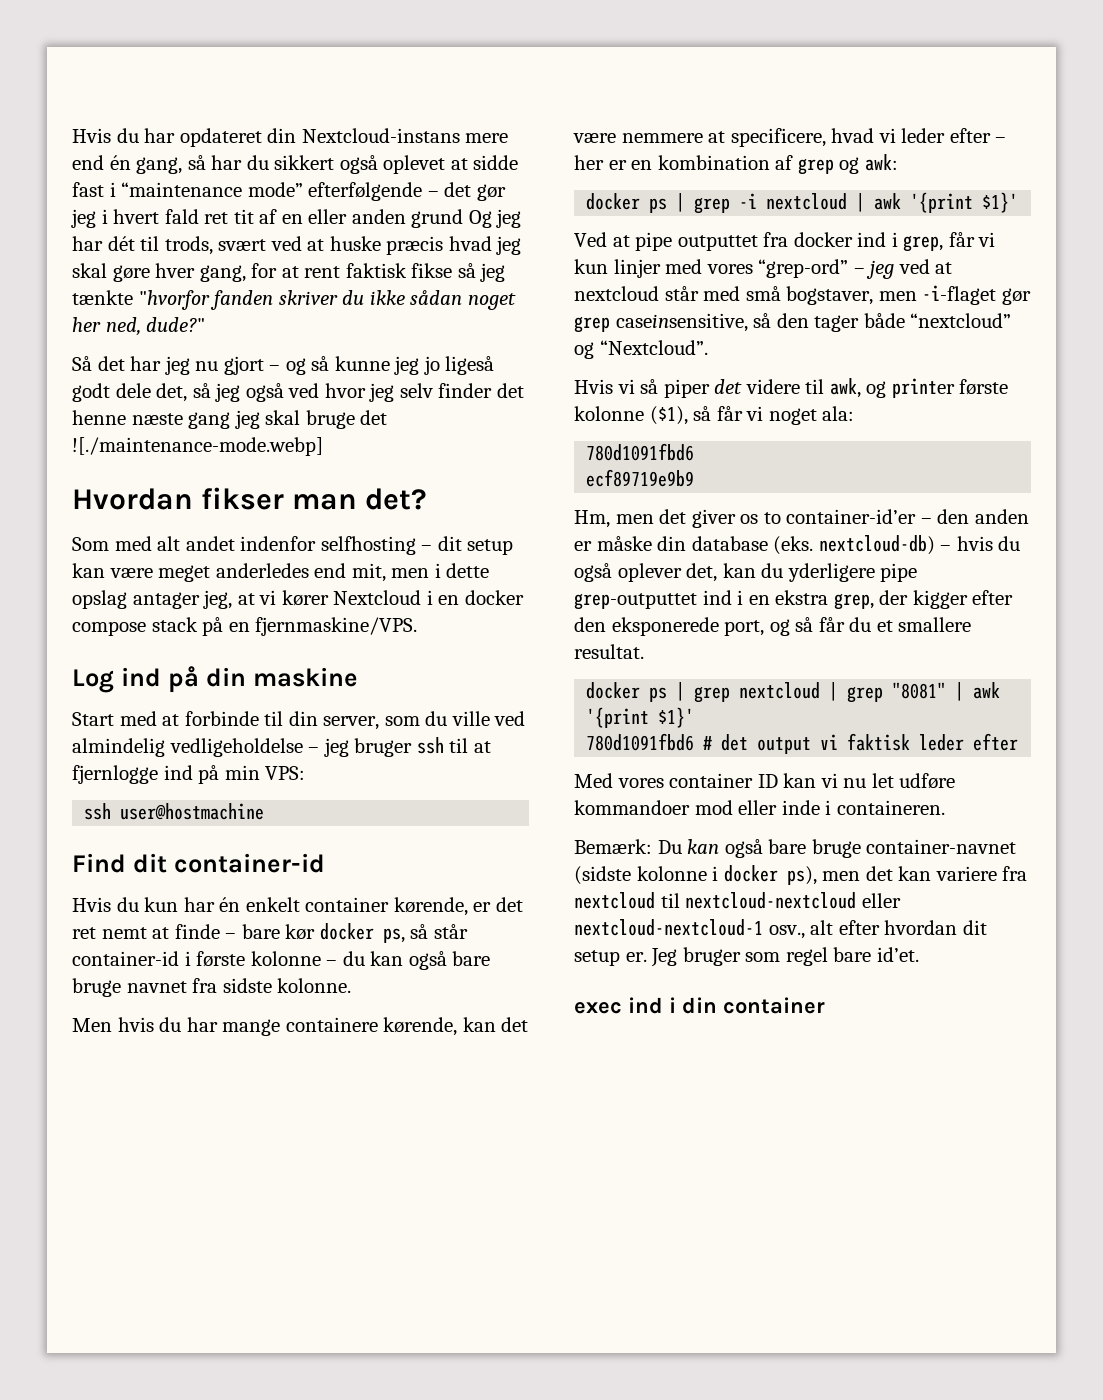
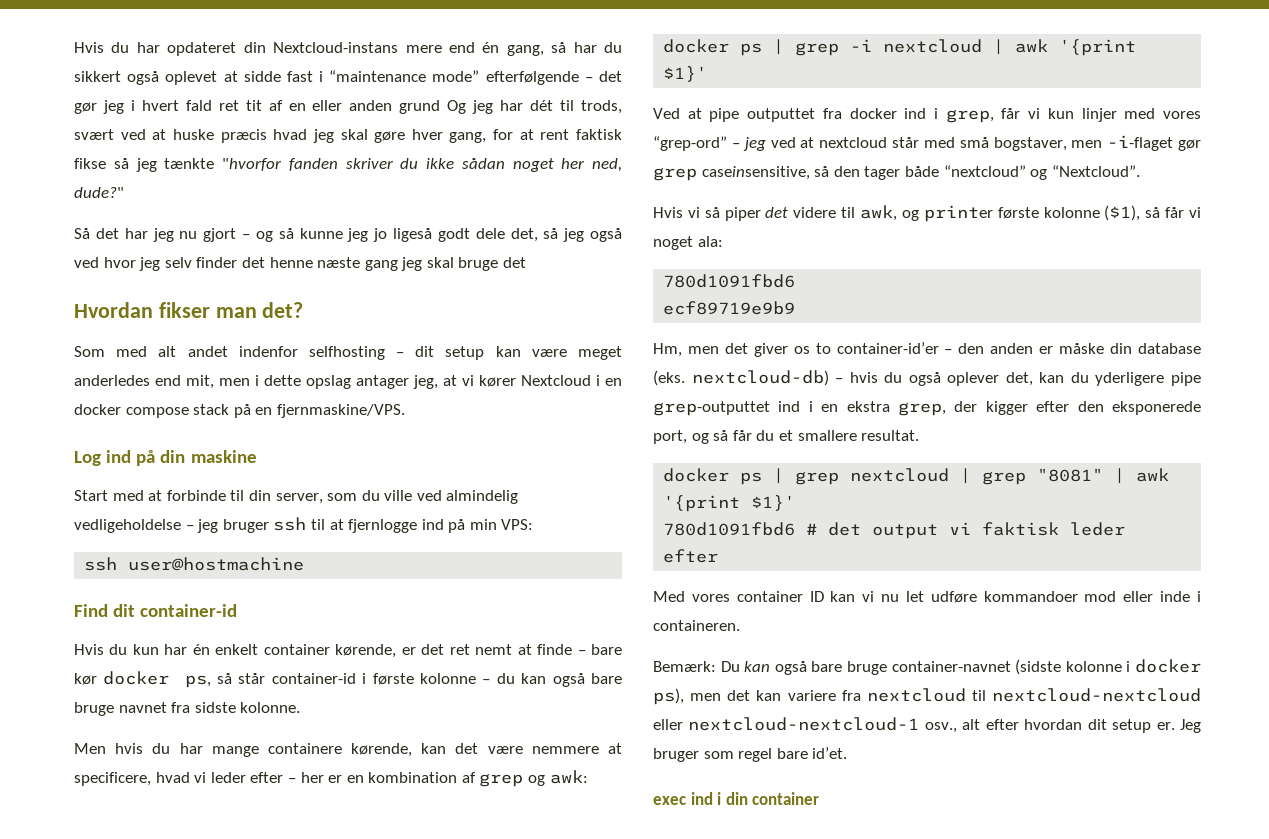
- Så det har jeg nu gjort – og så kunne jeg jo ligeså godt dele det, så jeg også ved hvor jeg selv finder det henne næste gang jeg skal bruge det ![./maintenance-mode.webp]
+ Så det har jeg nu gjort – og så kunne jeg jo ligeså godt dele det, så jeg også ved hvor jeg selv finder det henne næste gang jeg skal bruge det

